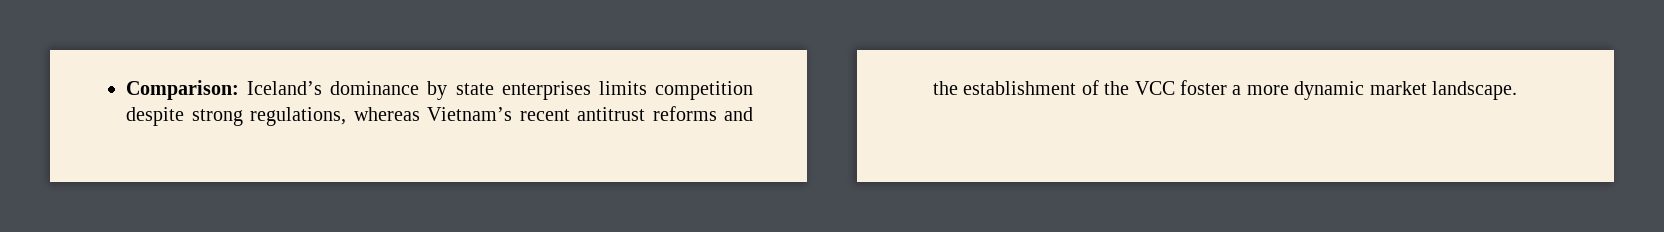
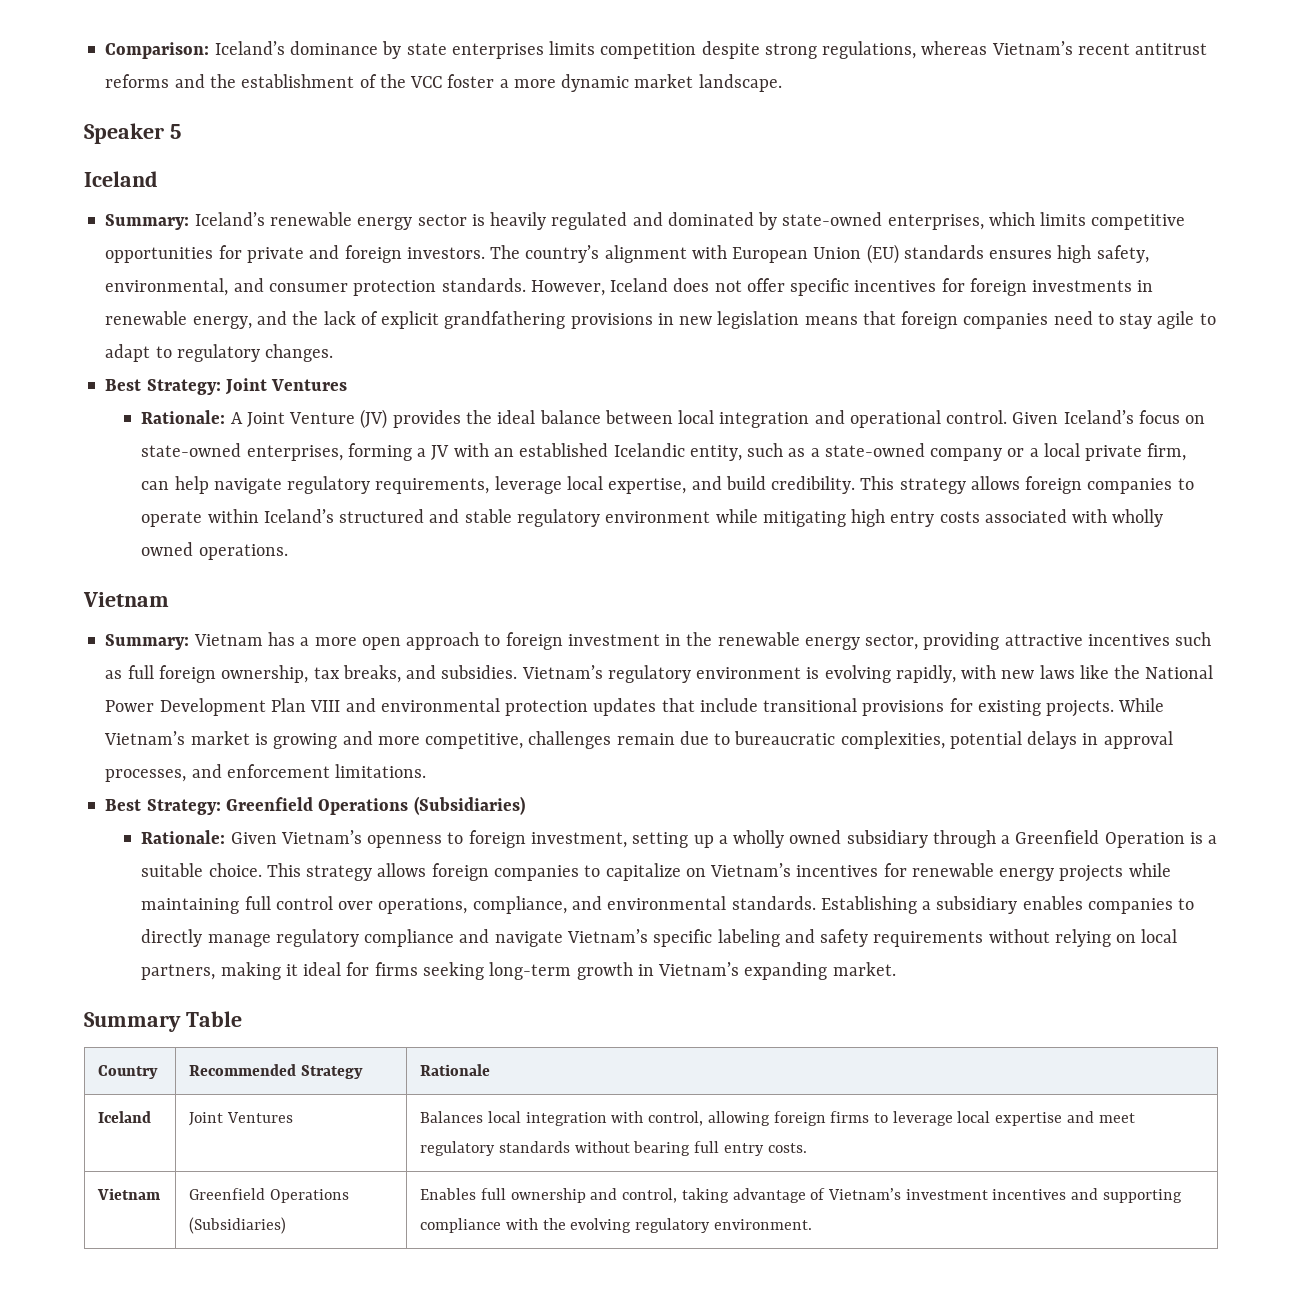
+ Speaker 5
+ Iceland
+ Summary: Iceland’s renewable energy sector is heavily regulated and dominated by state-owned enterprises, which limits competitive opportunities for private and foreign investors. The country’s alignment with European Union (EU) standards ensures high safety, environmental, and consumer protection standards. However, Iceland does not offer specific incentives for foreign investments in renewable energy, and the lack of explicit grandfathering provisions in new legislation means that foreign companies need to stay agile to adapt to regulatory changes.
+ Best Strategy: Joint Ventures
+ Rationale: A Joint Venture (JV) provides the ideal balance between local integration and operational control. Given Iceland’s focus on state-owned enterprises, forming a JV with an established Icelandic entity, such as a state-owned company or a local private firm, can help navigate regulatory requirements, leverage local expertise, and build credibility. This strategy allows foreign companies to operate within Iceland’s structured and stable regulatory environment while mitigating high entry costs associated with wholly owned operations.
+ Vietnam
+ Summary: Vietnam has a more open approach to foreign investment in the renewable energy sector, providing attractive incentives such as full foreign ownership, tax breaks, and subsidies. Vietnam’s regulatory environment is evolving rapidly, with new laws like the National Power Development Plan VIII and environmental protection updates that include transitional provisions for existing projects. While Vietnam’s market is growing and more competitive, challenges remain due to bureaucratic complexities, potential delays in approval processes, and enforcement limitations.
+ Best Strategy: Greenfield Operations (Subsidiaries)
+ Rationale: Given Vietnam’s openness to foreign investment, setting up a wholly owned subsidiary through a Greenfield Operation is a suitable choice. This strategy allows foreign companies to capitalize on Vietnam’s incentives for renewable energy projects while maintaining full control over operations, compliance, and environmental standards. Establishing a subsidiary enables companies to directly manage regulatory compliance and navigate Vietnam’s specific labeling and safety requirements without relying on local partners, making it ideal for firms seeking long-term growth in Vietnam’s expanding market.
+ Summary Table
+ Country | Recommended Strategy | Rationale
+ Iceland | Joint Ventures | Balances local integration with control, allowing foreign firms to leverage local expertise and meet regulatory standards without bearing full entry costs.
+ Vietnam | Greenfield Operations (Subsidiaries) | Enables full ownership and control, taking advantage of Vietnam’s investment incentives and supporting compliance with the evolving regulatory environment.

